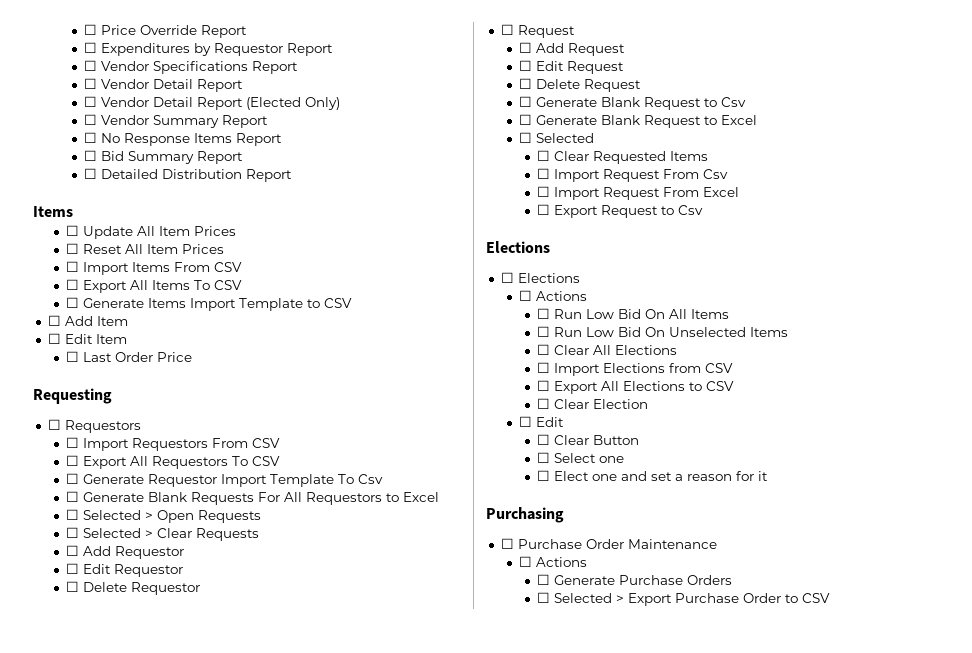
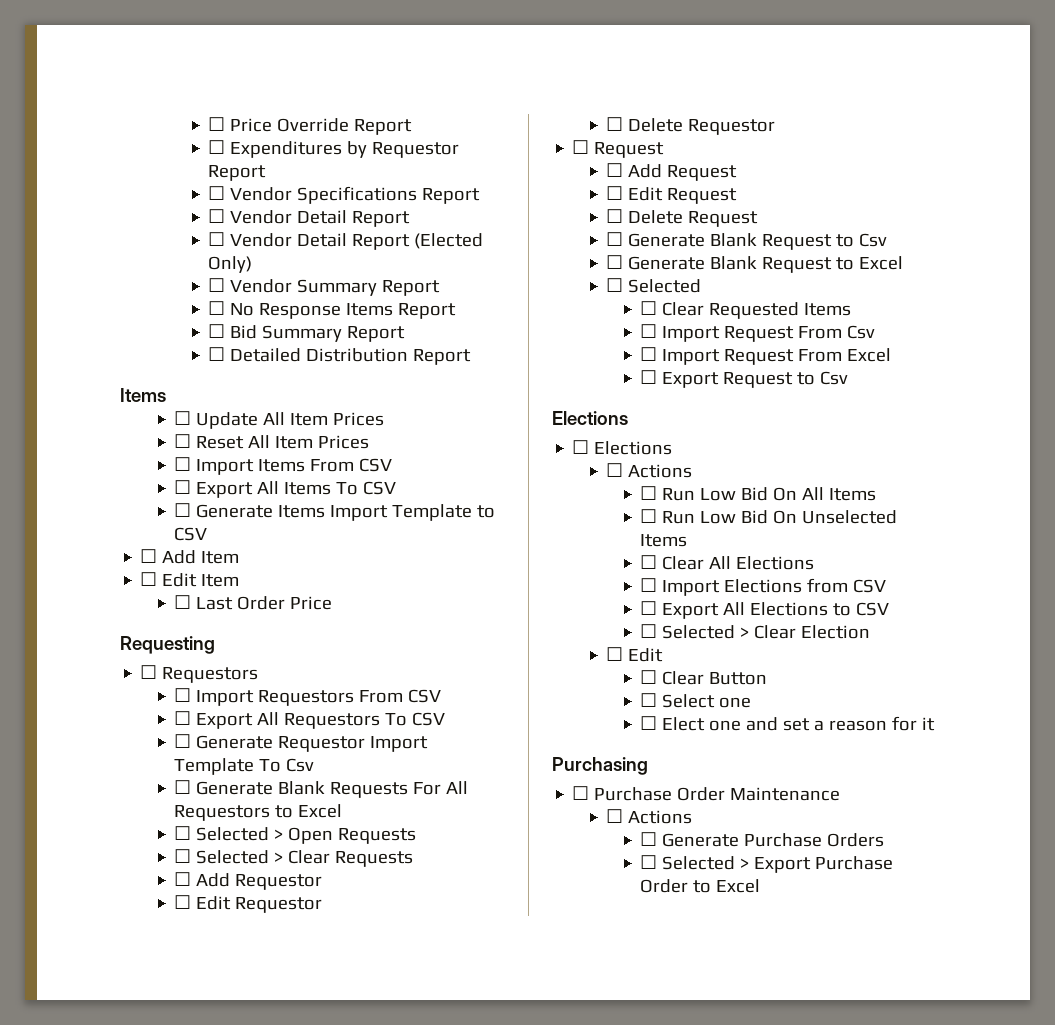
- ☐ Clear Election
+ ☐ Selected > Clear Election
- ☐ Selected > Export Purchase Order to CSV
+ ☐ Selected > Export Purchase Order to Excel

